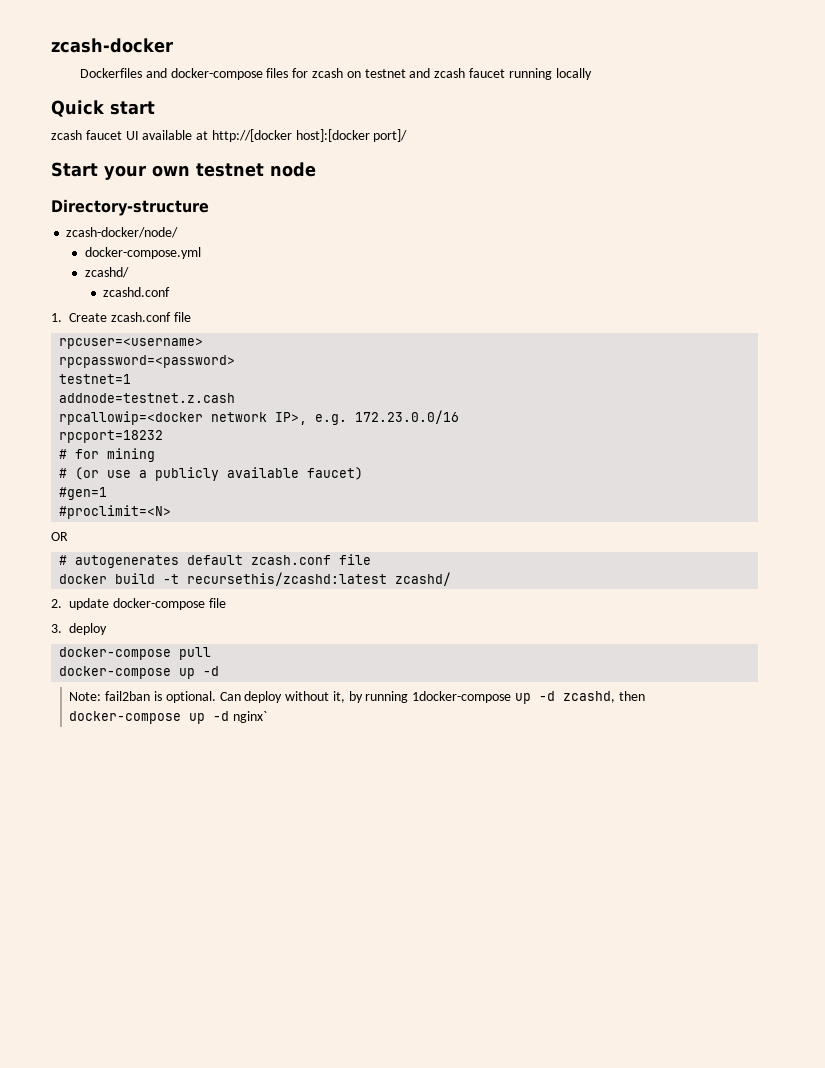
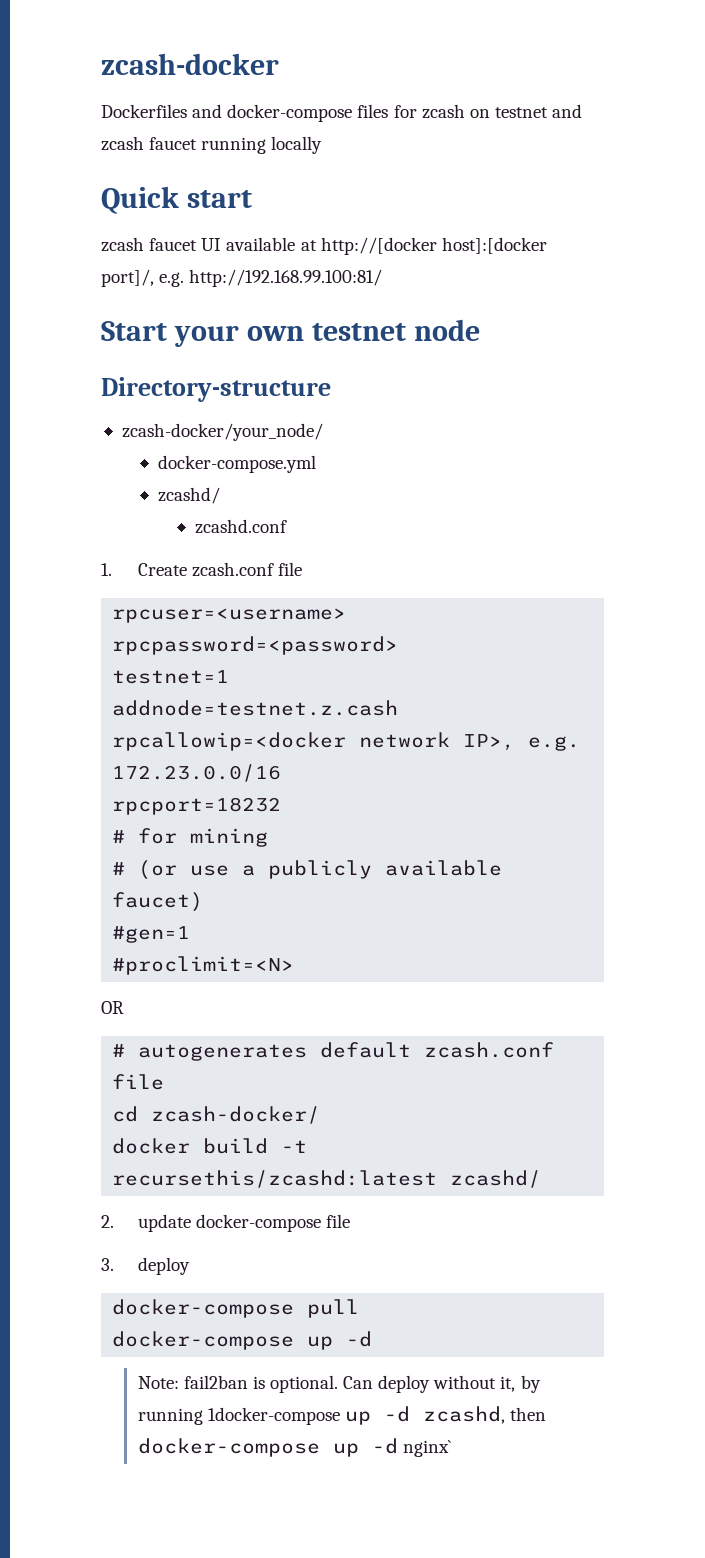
- zcash faucet UI available at http://[docker host]:[docker port]/
+ zcash faucet UI available at http://[docker host]:[docker port]/, e.g. http://192.168.99.100:81/
- zcash-docker/node/
+ zcash-docker/your_node/
+ cd zcash-docker/

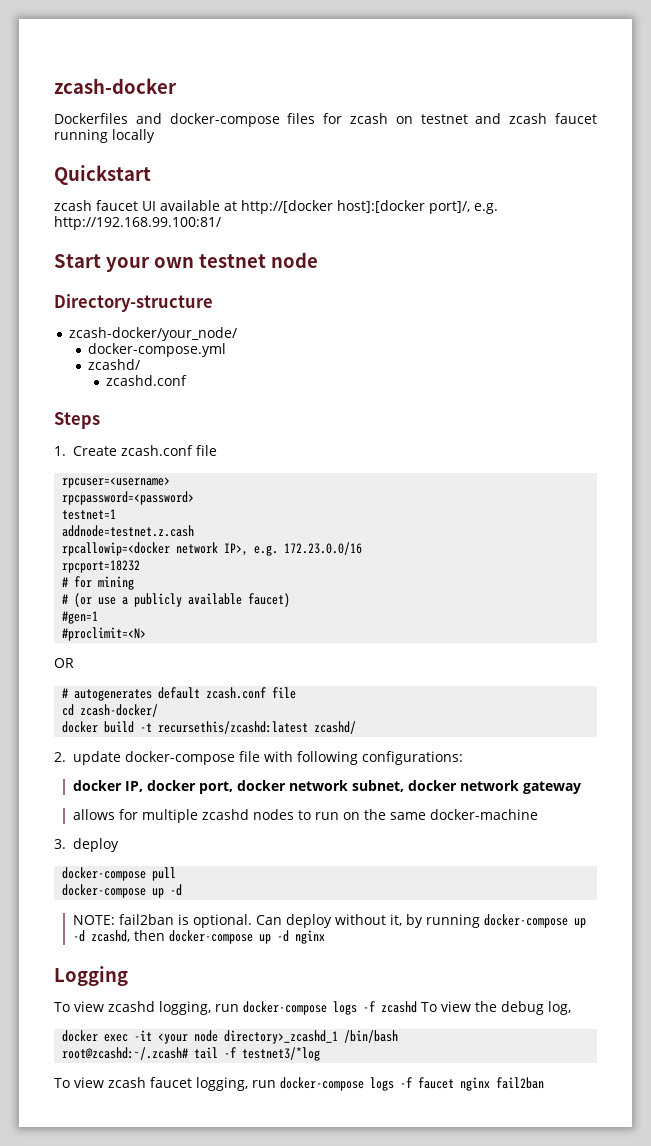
- Quick start
+ Quickstart
+ Steps
- 2. update docker-compose file
+ 2. update docker-compose file with following configurations:
+ docker IP, docker port, docker network subnet, docker network gateway
+ allows for multiple zcashd nodes to run on the same docker-machine
- Note: fail2ban is optional.
+ NOTE: fail2ban is optional.
- Can deploy without it, by running 1docker-compose up -d zcashd, then docker-compose up -d nginx`
+ Can deploy without it, by running docker-compose up -d zcashd, then docker-compose up -d nginx
+ Logging
+ To view zcashd logging, run docker-compose logs -f zcashd To view the debug log,
+ docker exec -it <your node directory>_zcashd_1 /bin/bash
+ root@zcashd:~/.zcash# tail -f testnet3/*log
+ To view zcash faucet logging, run docker-compose logs -f faucet nginx fail2ban

